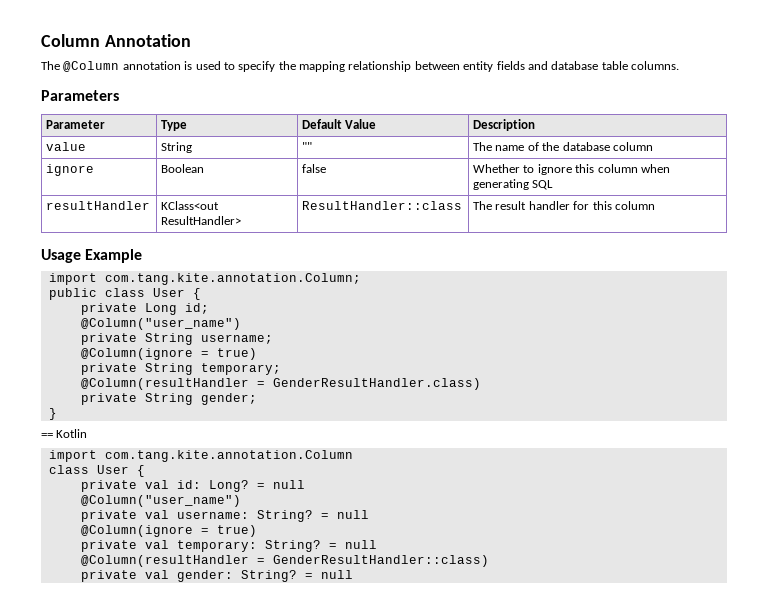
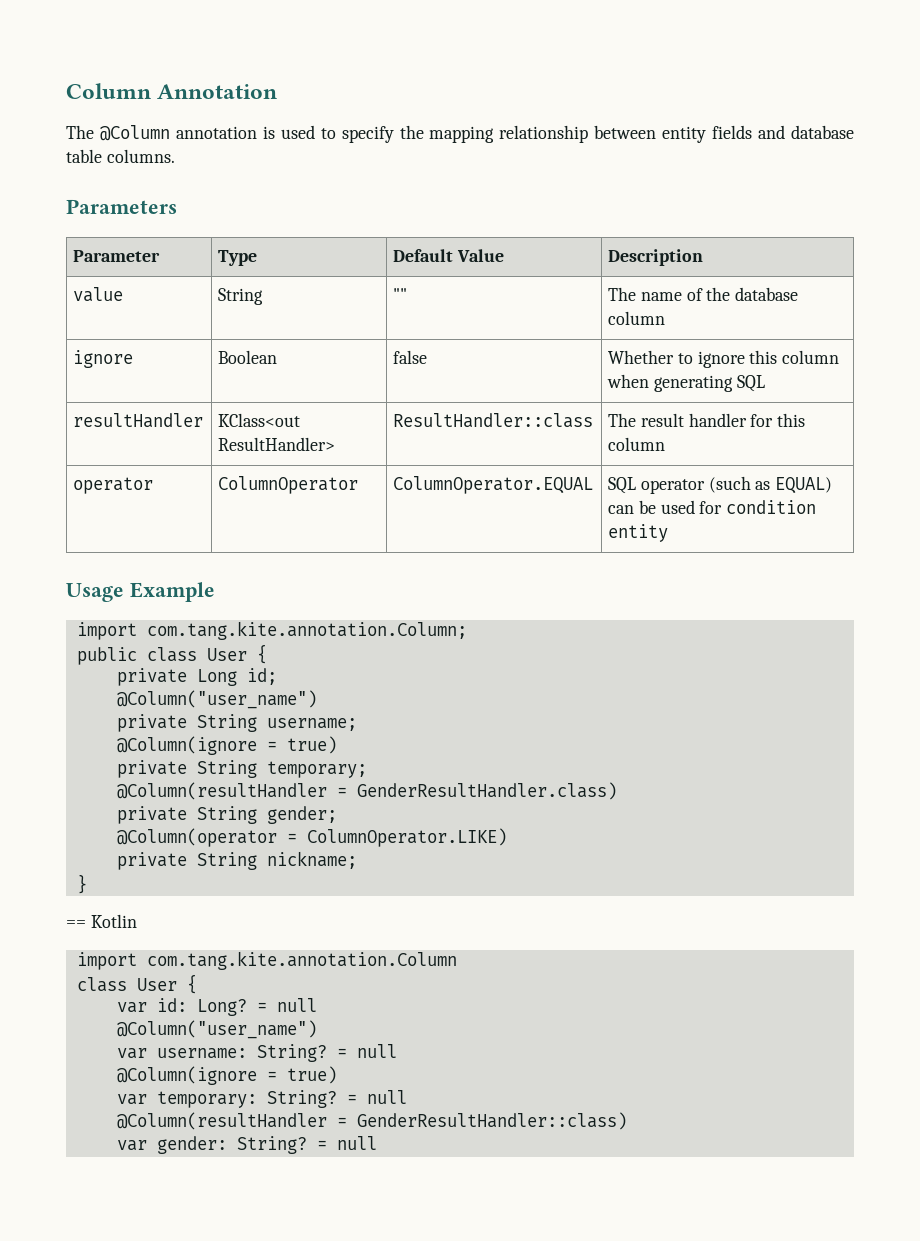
+ operator | ColumnOperator | ColumnOperator.EQUAL | SQL operator (such as EQUAL) can be used for condition entity
+ @Column(operator = ColumnOperator.LIKE)
+ private String nickname;
- private val id: Long?
+ var id: Long?
- private val username: String?
+ var username: String?
- private val temporary: String?
+ var temporary: String?
- private val gender: String?
+ var gender: String?

